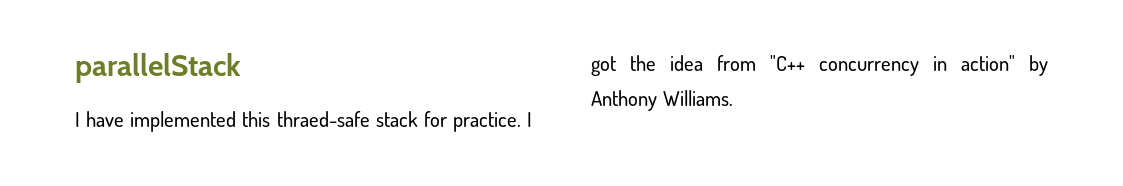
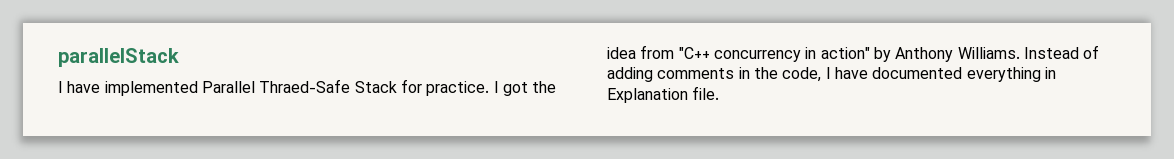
- I have implemented this thraed-safe stack for practice.
+ I have implemented Parallel Thraed-Safe Stack for practice.
+ Instead of adding comments in the code, I have documented everything in Explanation file.

